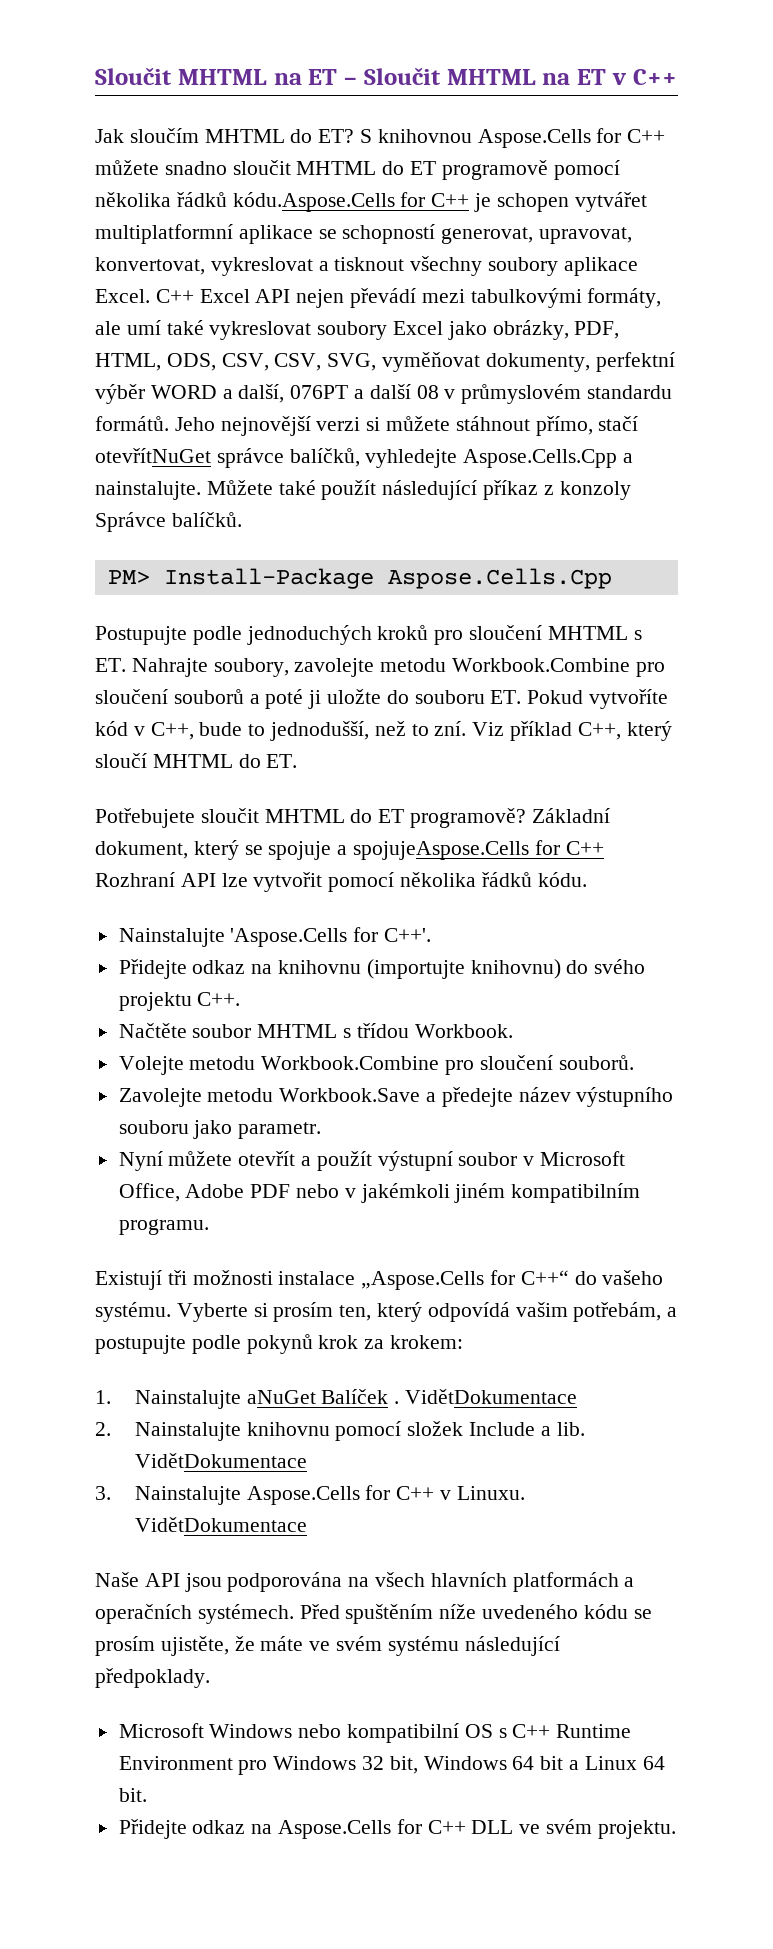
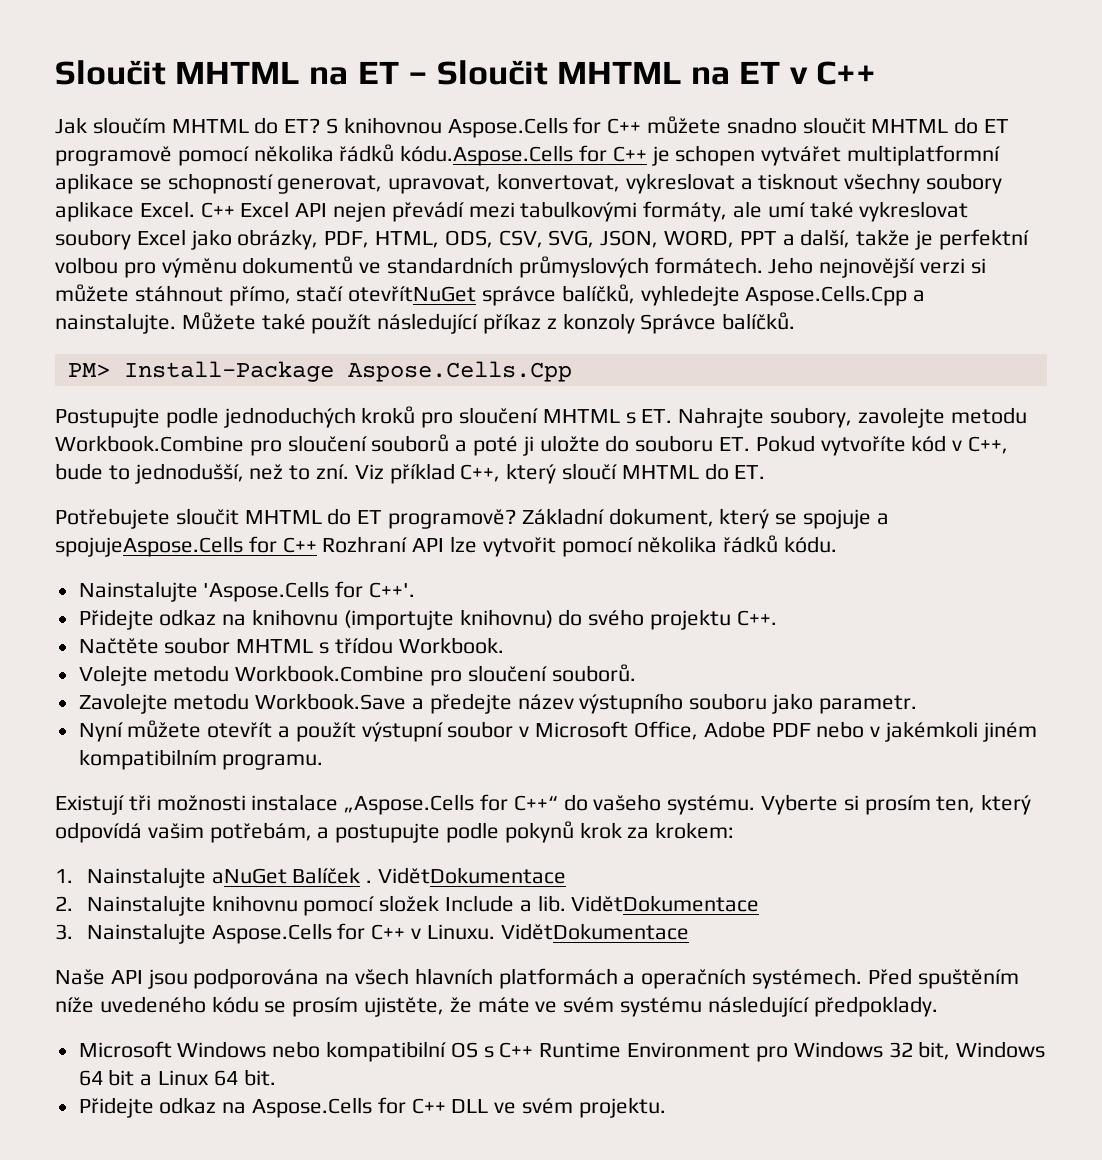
- C++ Excel API nejen převádí mezi tabulkovými formáty, ale umí také vykreslovat soubory Excel jako obrázky, PDF, HTML, ODS, CSV, CSV, SVG, vyměňovat dokumenty, perfektní výběr WORD a další, 076PT a další 08 v průmyslovém standardu formátů.
+ C++ Excel API nejen převádí mezi tabulkovými formáty, ale umí také vykreslovat soubory Excel jako obrázky, PDF, HTML, ODS, CSV, SVG, JSON, WORD, PPT a další, takže je perfektní volbou pro výměnu dokumentů ve standardních průmyslových formátech.

